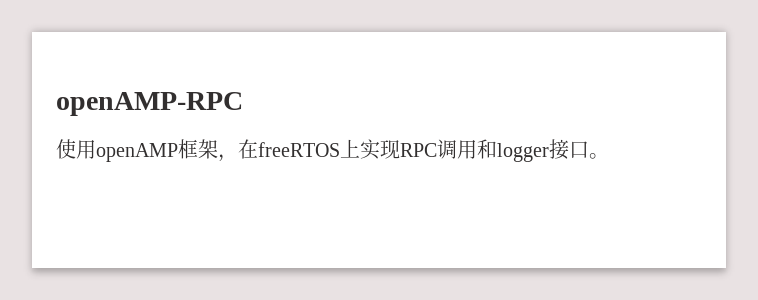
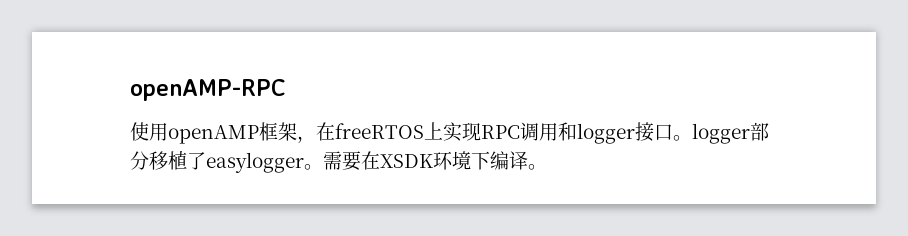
- 使用openAMP框架，在freeRTOS上实现RPC调用和logger接口。
+ 使用openAMP框架，在freeRTOS上实现RPC调用和logger接口。logger部分移植了easylogger。需要在XSDK环境下编译。

